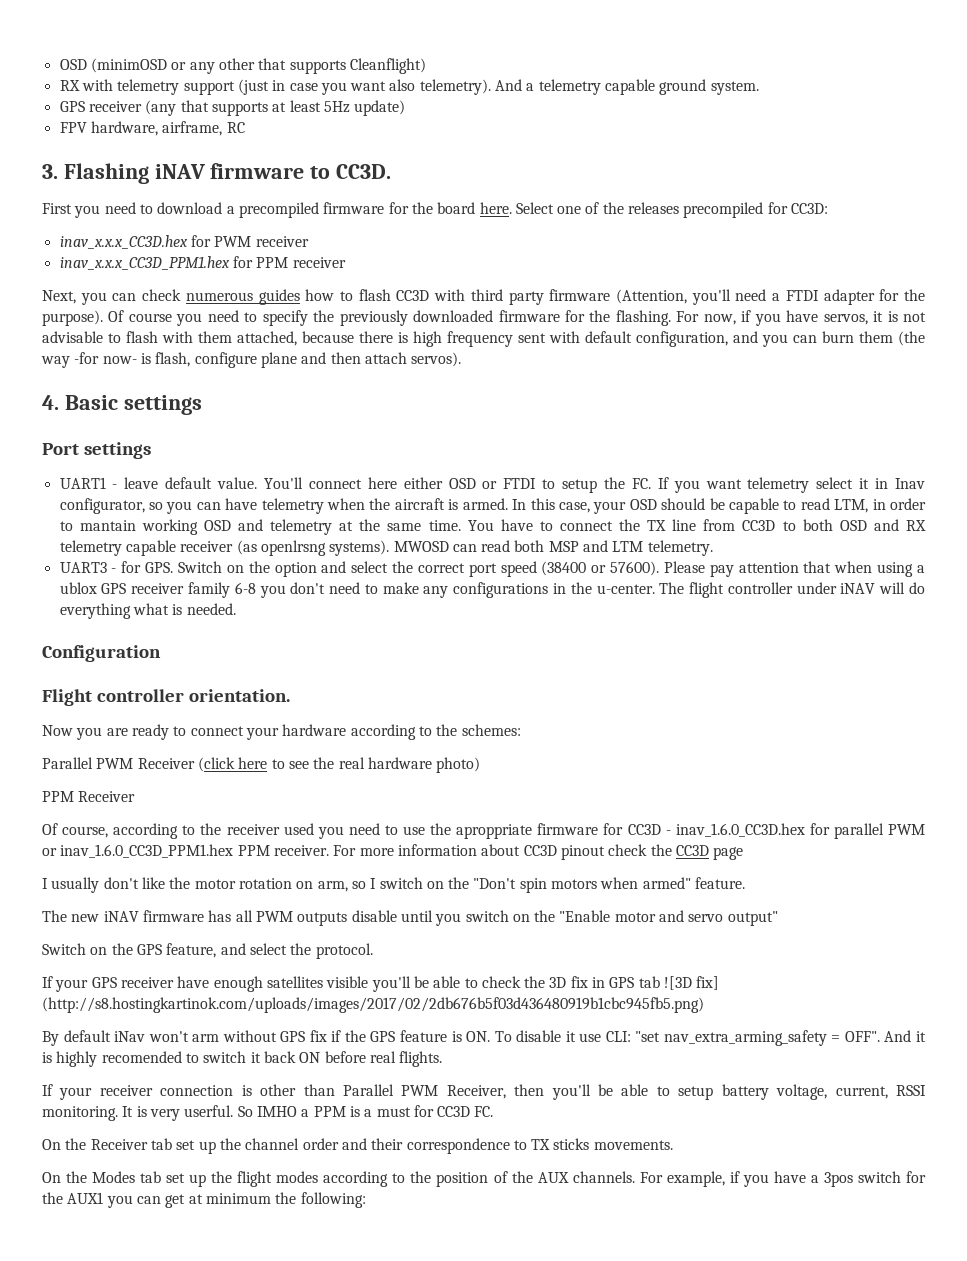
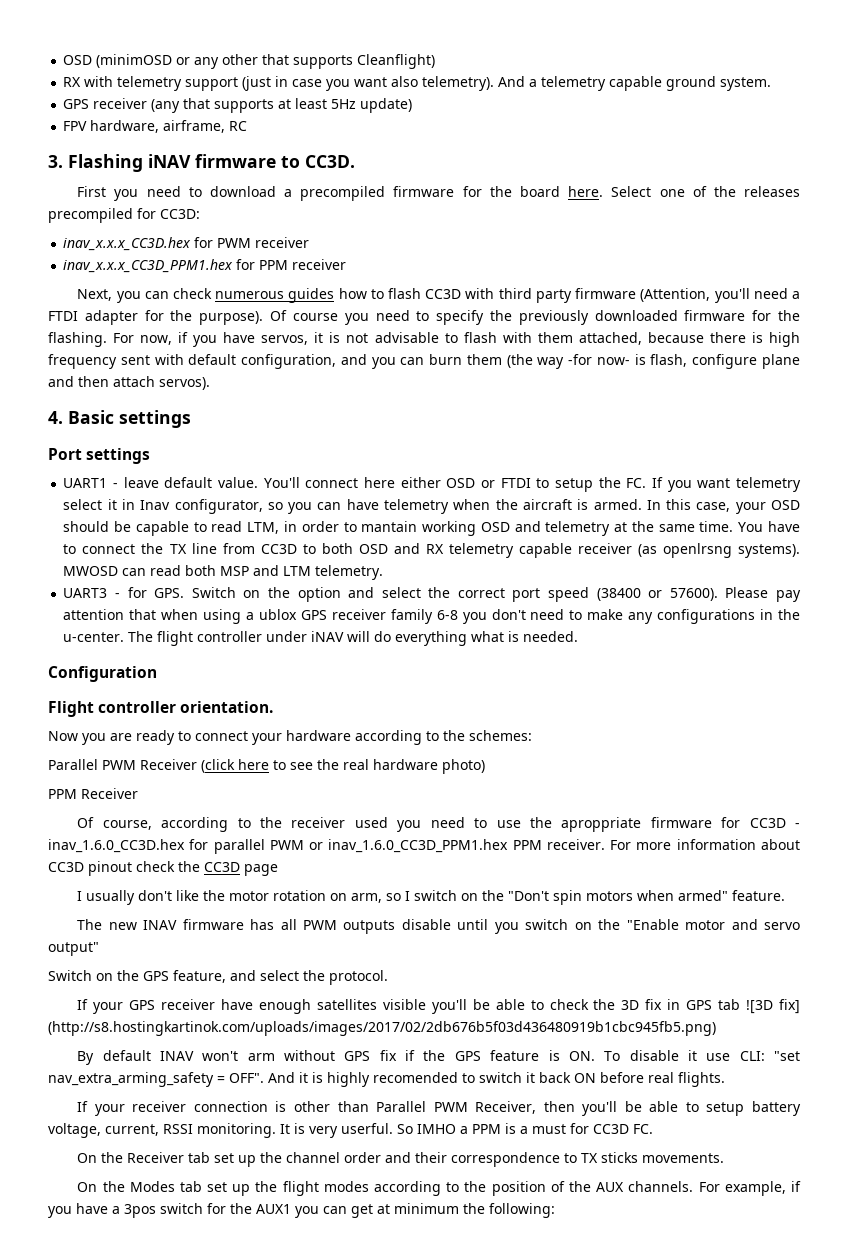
- The new iNAV firmware has all PWM outputs disable until you switch on the "Enable motor and servo output"
+ The new INAV firmware has all PWM outputs disable until you switch on the "Enable motor and servo output"
- By default iNav won't arm without GPS fix if the GPS feature is ON. To disable it use CLI: "set nav_extra_arming_safety = OFF".
+ By default INAV won't arm without GPS fix if the GPS feature is ON. To disable it use CLI: "set nav_extra_arming_safety = OFF".

